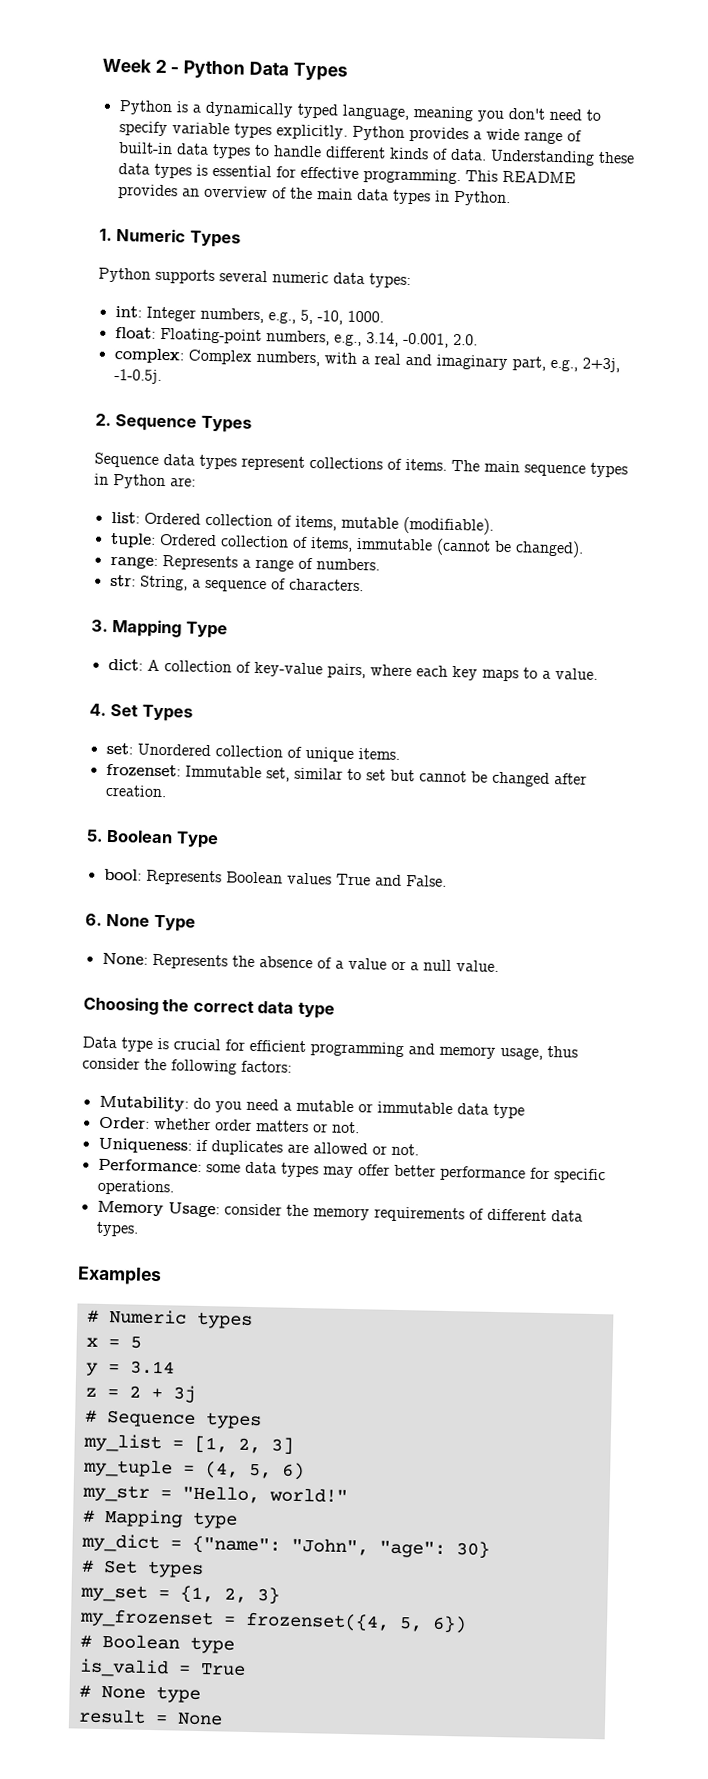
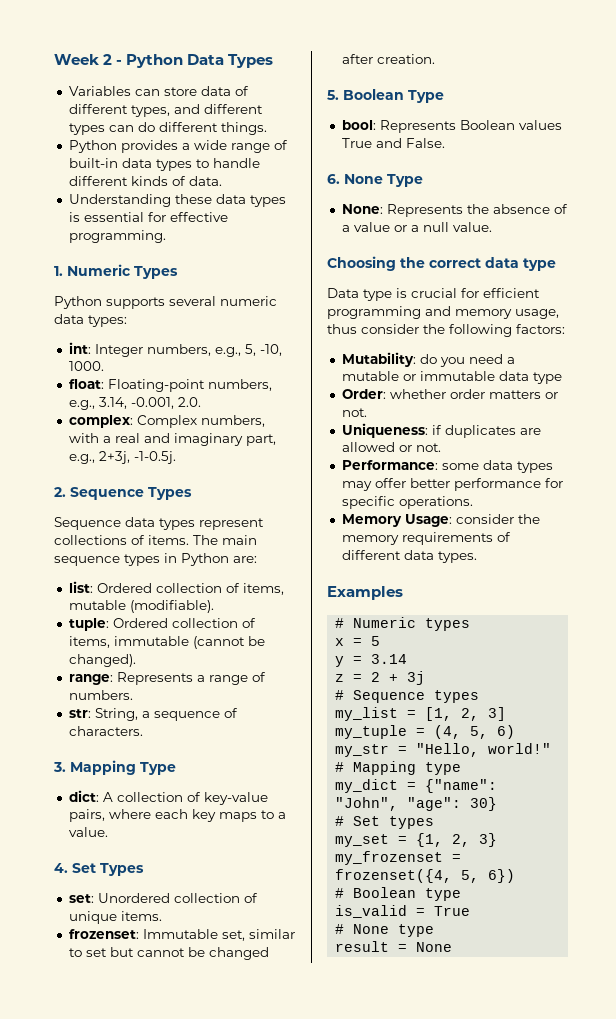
- Python is a dynamically typed language, meaning you don't need to specify variable types explicitly. Python provides a wide range of built-in data types to handle different kinds of data. Understanding these data types is essential for effective programming. This README provides an overview of the main data types in Python.
+ Variables can store data of different types, and different types can do different things.
+ Python provides a wide range of built-in data types to handle different kinds of data.
+ Understanding these data types is essential for effective programming.

